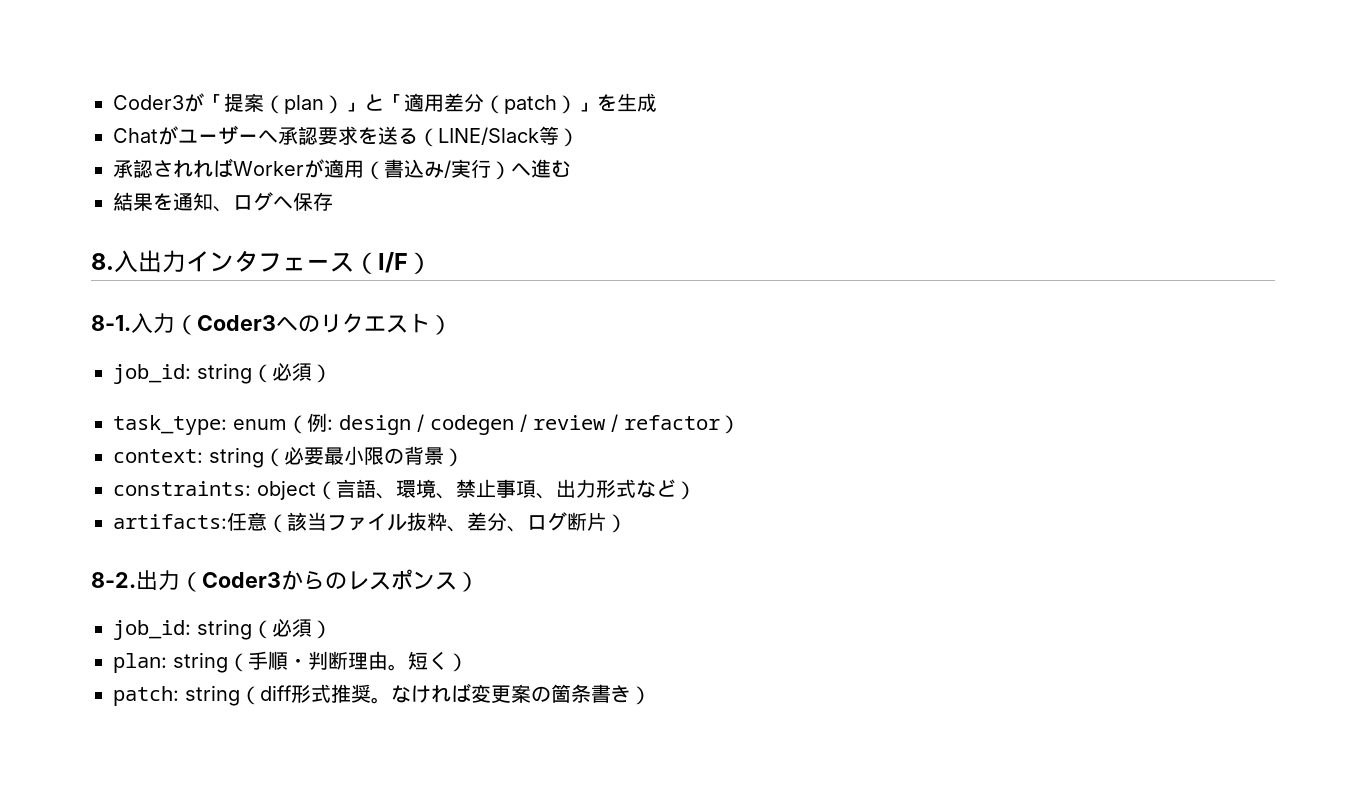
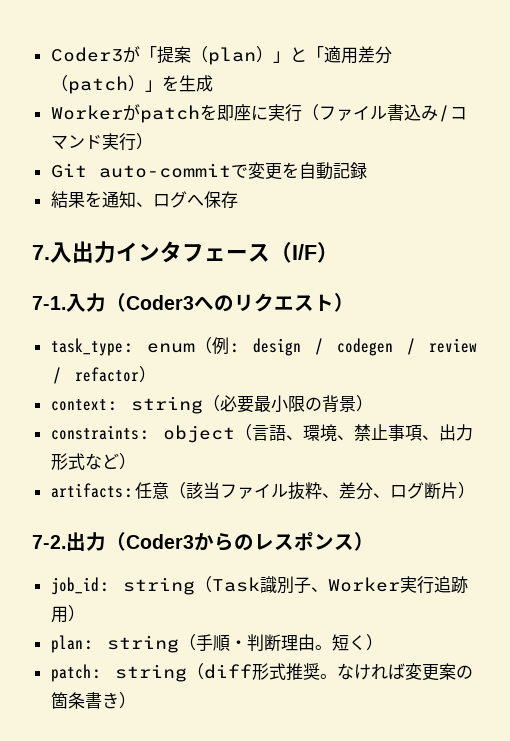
- Chatがユーザーへ承認要求を送る（LINE/Slack等）
- 承認されればWorkerが適用（書込み/実行）へ進む
+ Workerがpatchを即座に実行（ファイル書込み/コマンド実行）
+ Git auto-commitで変更を自動記録
- 8.入出力インタフェース（I/F）
+ 7.入出力インタフェース（I/F）
- 8-1.
+ 7-1.
  入力（Coder3へのリクエスト）
- job_id: string（必須）
- 8-2.
+ 7-2.
  出力（Coder3からのレスポンス）
- job_id: string（必須）
+ job_id: string（Task識別子、Worker実行追跡用）

